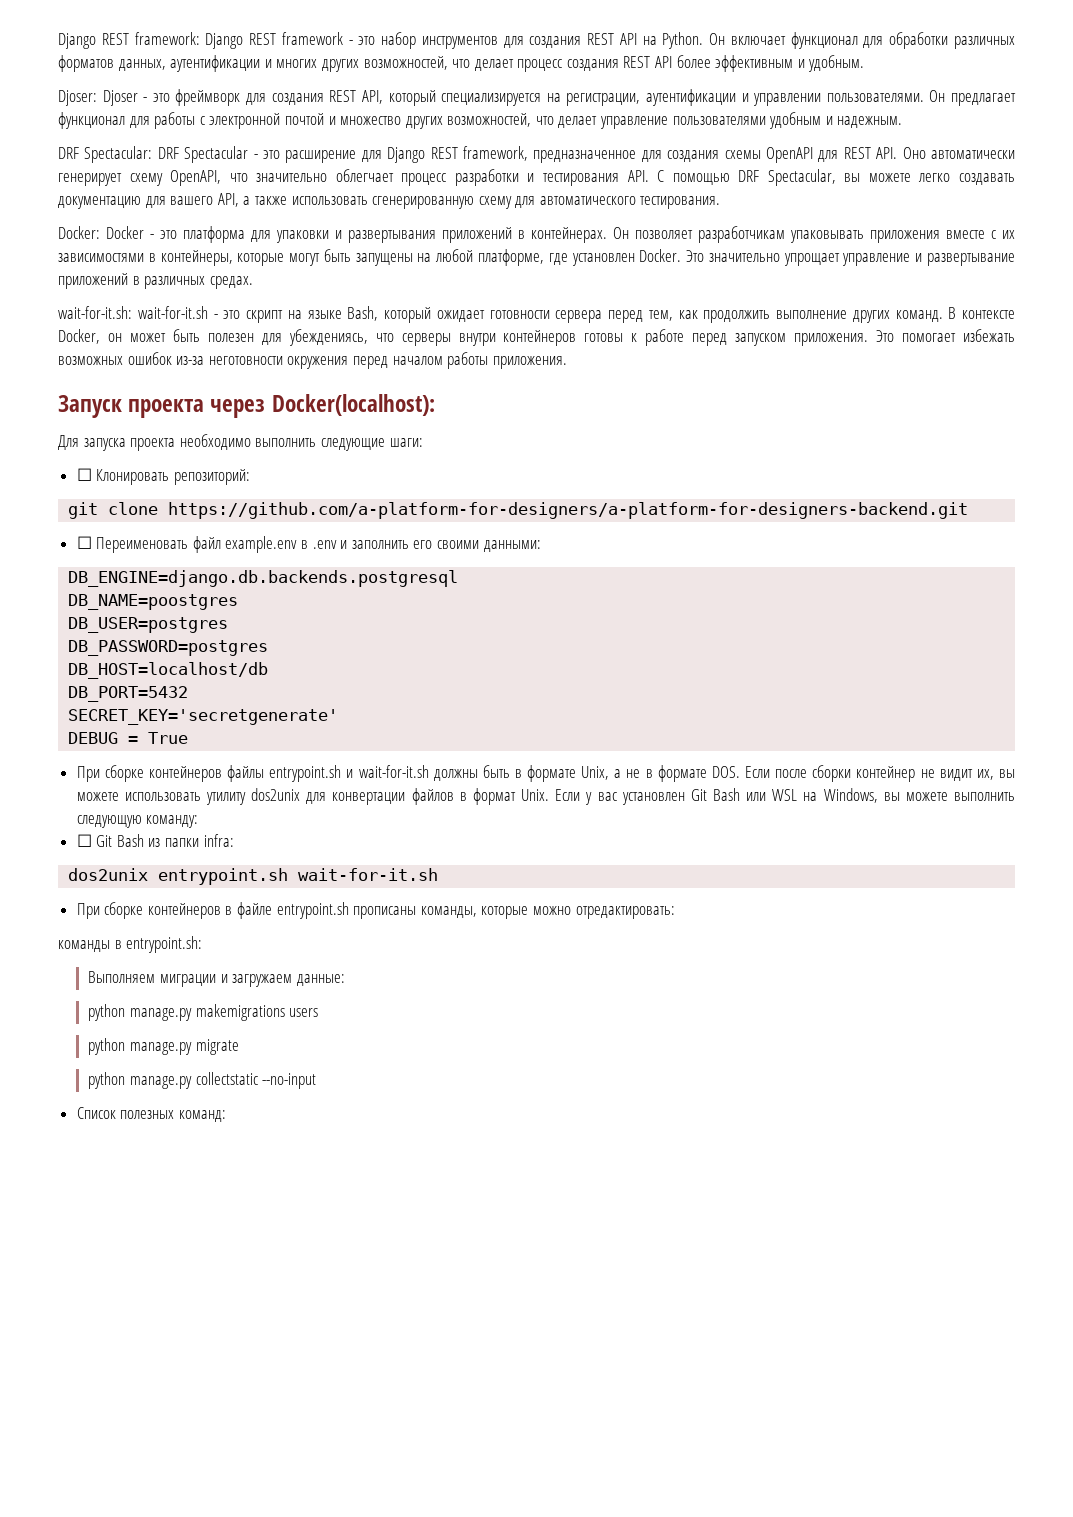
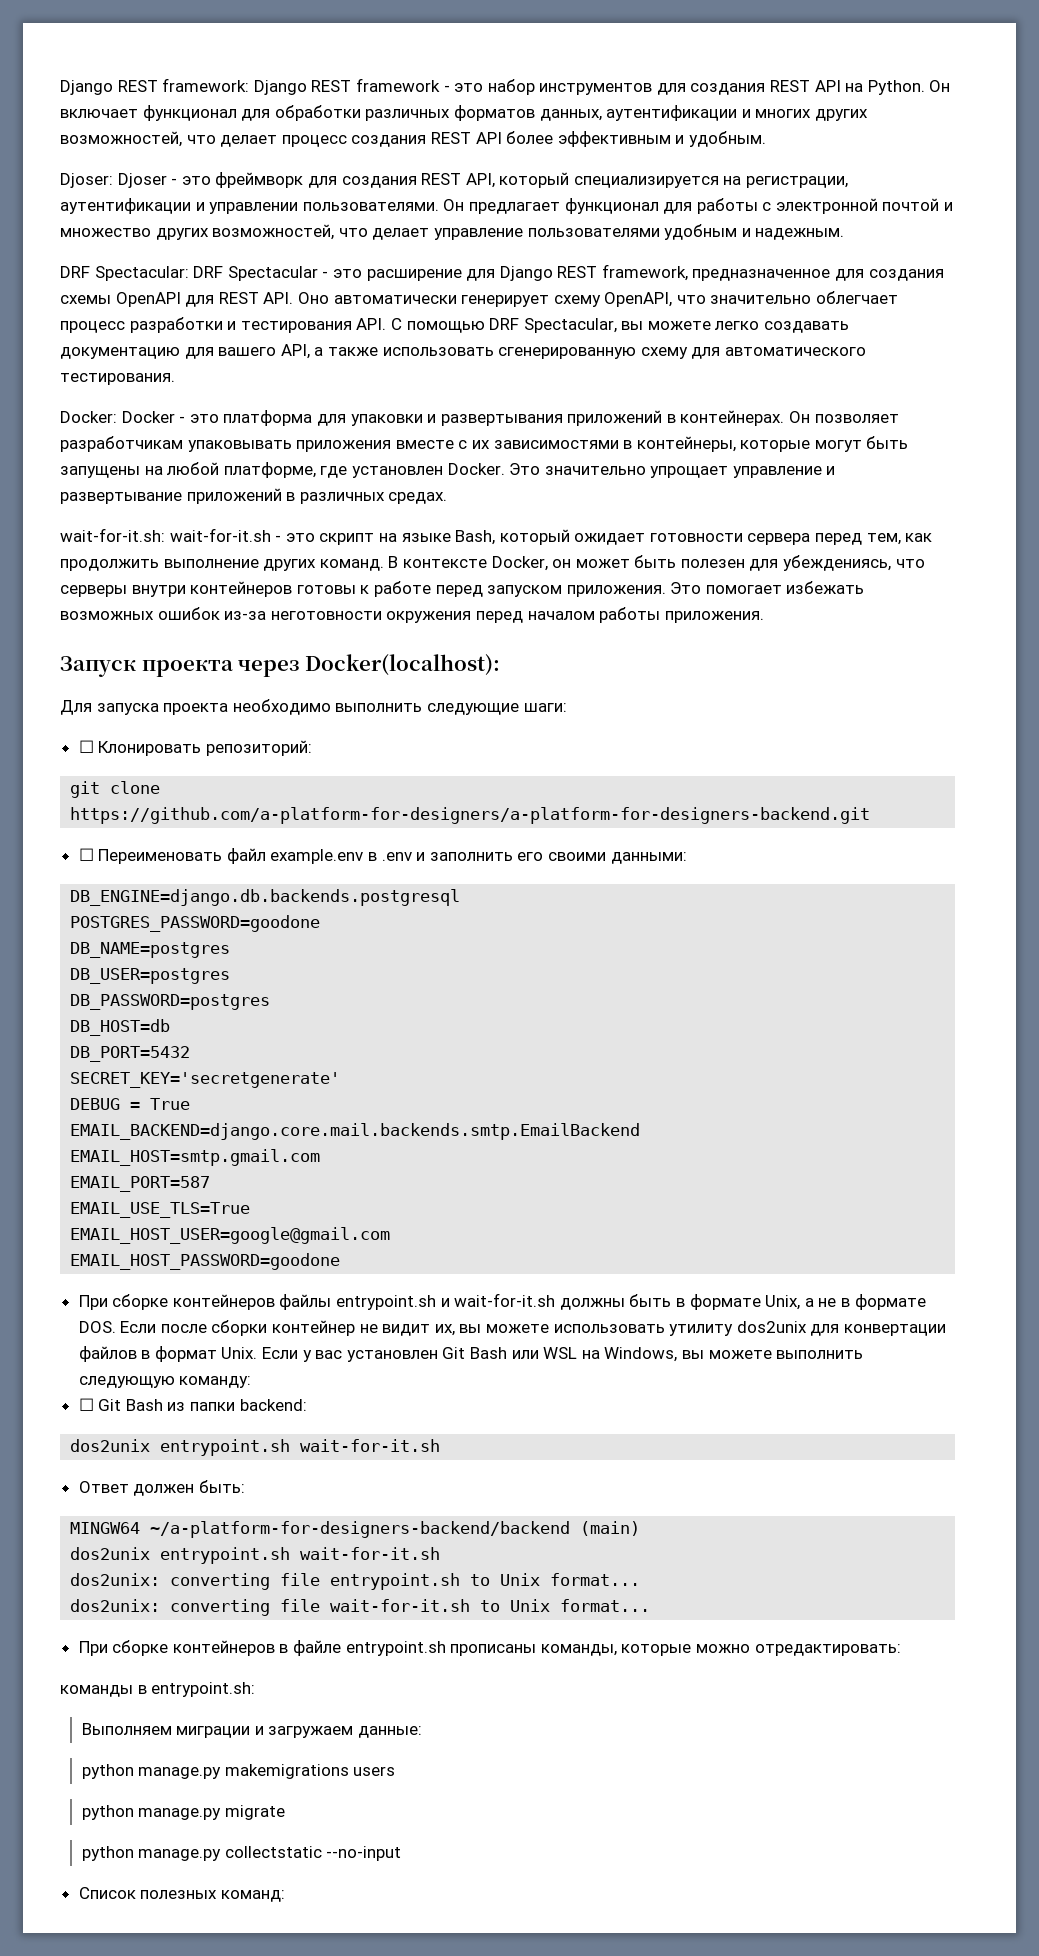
- DB_NAME=poostgres
+ POSTGRES_PASSWORD=goodone
+ DB_NAME=postgres
- DB_HOST=localhost/db
+ DB_HOST=db
+ EMAIL_BACKEND=django.core.mail.backends.smtp.EmailBackend
+ EMAIL_HOST=smtp.gmail.com
+ EMAIL_PORT=587
+ EMAIL_USE_TLS=True
+ EMAIL_HOST_USER=google@gmail.com
+ EMAIL_HOST_PASSWORD=goodone
- ☐ Git Bash из папки infra:
+ ☐ Git Bash из папки backend:
  dos2unix entrypoint.sh wait-for-it.sh
+ Ответ должен быть:
+ MINGW64 ~/a-platform-for-designers-backend/backend (main)
+ dos2unix entrypoint.sh wait-for-it.sh
+ dos2unix: converting file entrypoint.sh to Unix format...
+ dos2unix: converting file wait-for-it.sh to Unix format...

